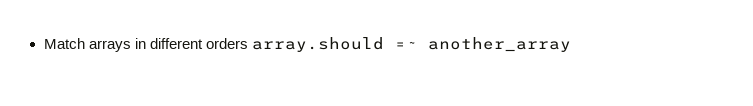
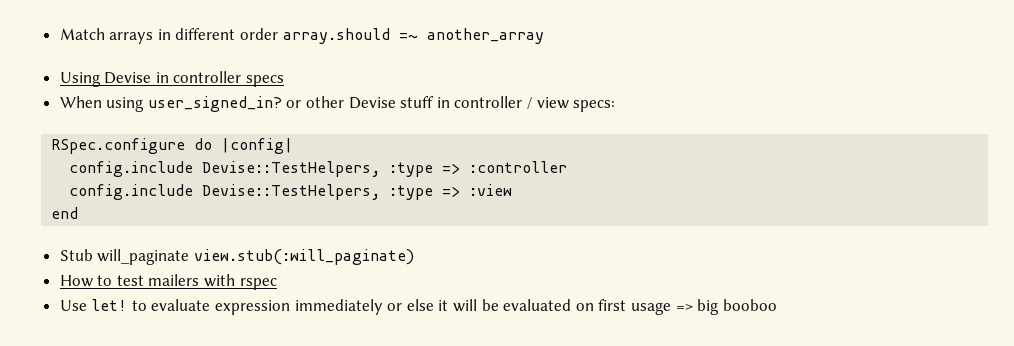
- Match arrays in different orders array.should =~ another_array
+ Match arrays in different order array.should =~ another_array
+ Using Devise in controller specs
+ When using user_signed_in? or other Devise stuff in controller / view specs:
+ RSpec.configure do |config|
+ config.include Devise::TestHelpers, :type => :controller
+ config.include Devise::TestHelpers, :type => :view
+ end
+ Stub will_paginate view.stub(:will_paginate)
+ How to test mailers with rspec
+ Use let! to evaluate expression immediately or else it will be evaluated on first usage => big booboo

